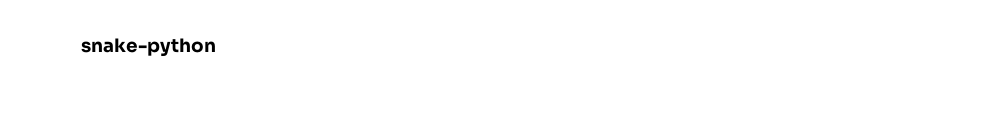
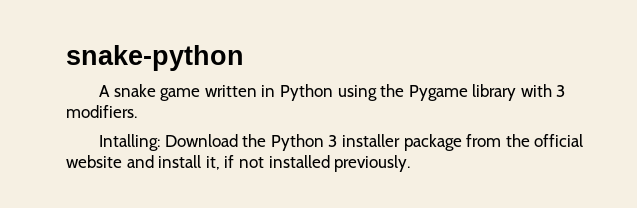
+ A snake game written in Python using the Pygame library with 3 modifiers.
+ Intalling: Download the Python 3 installer package from the official website and install it, if not installed previously.

